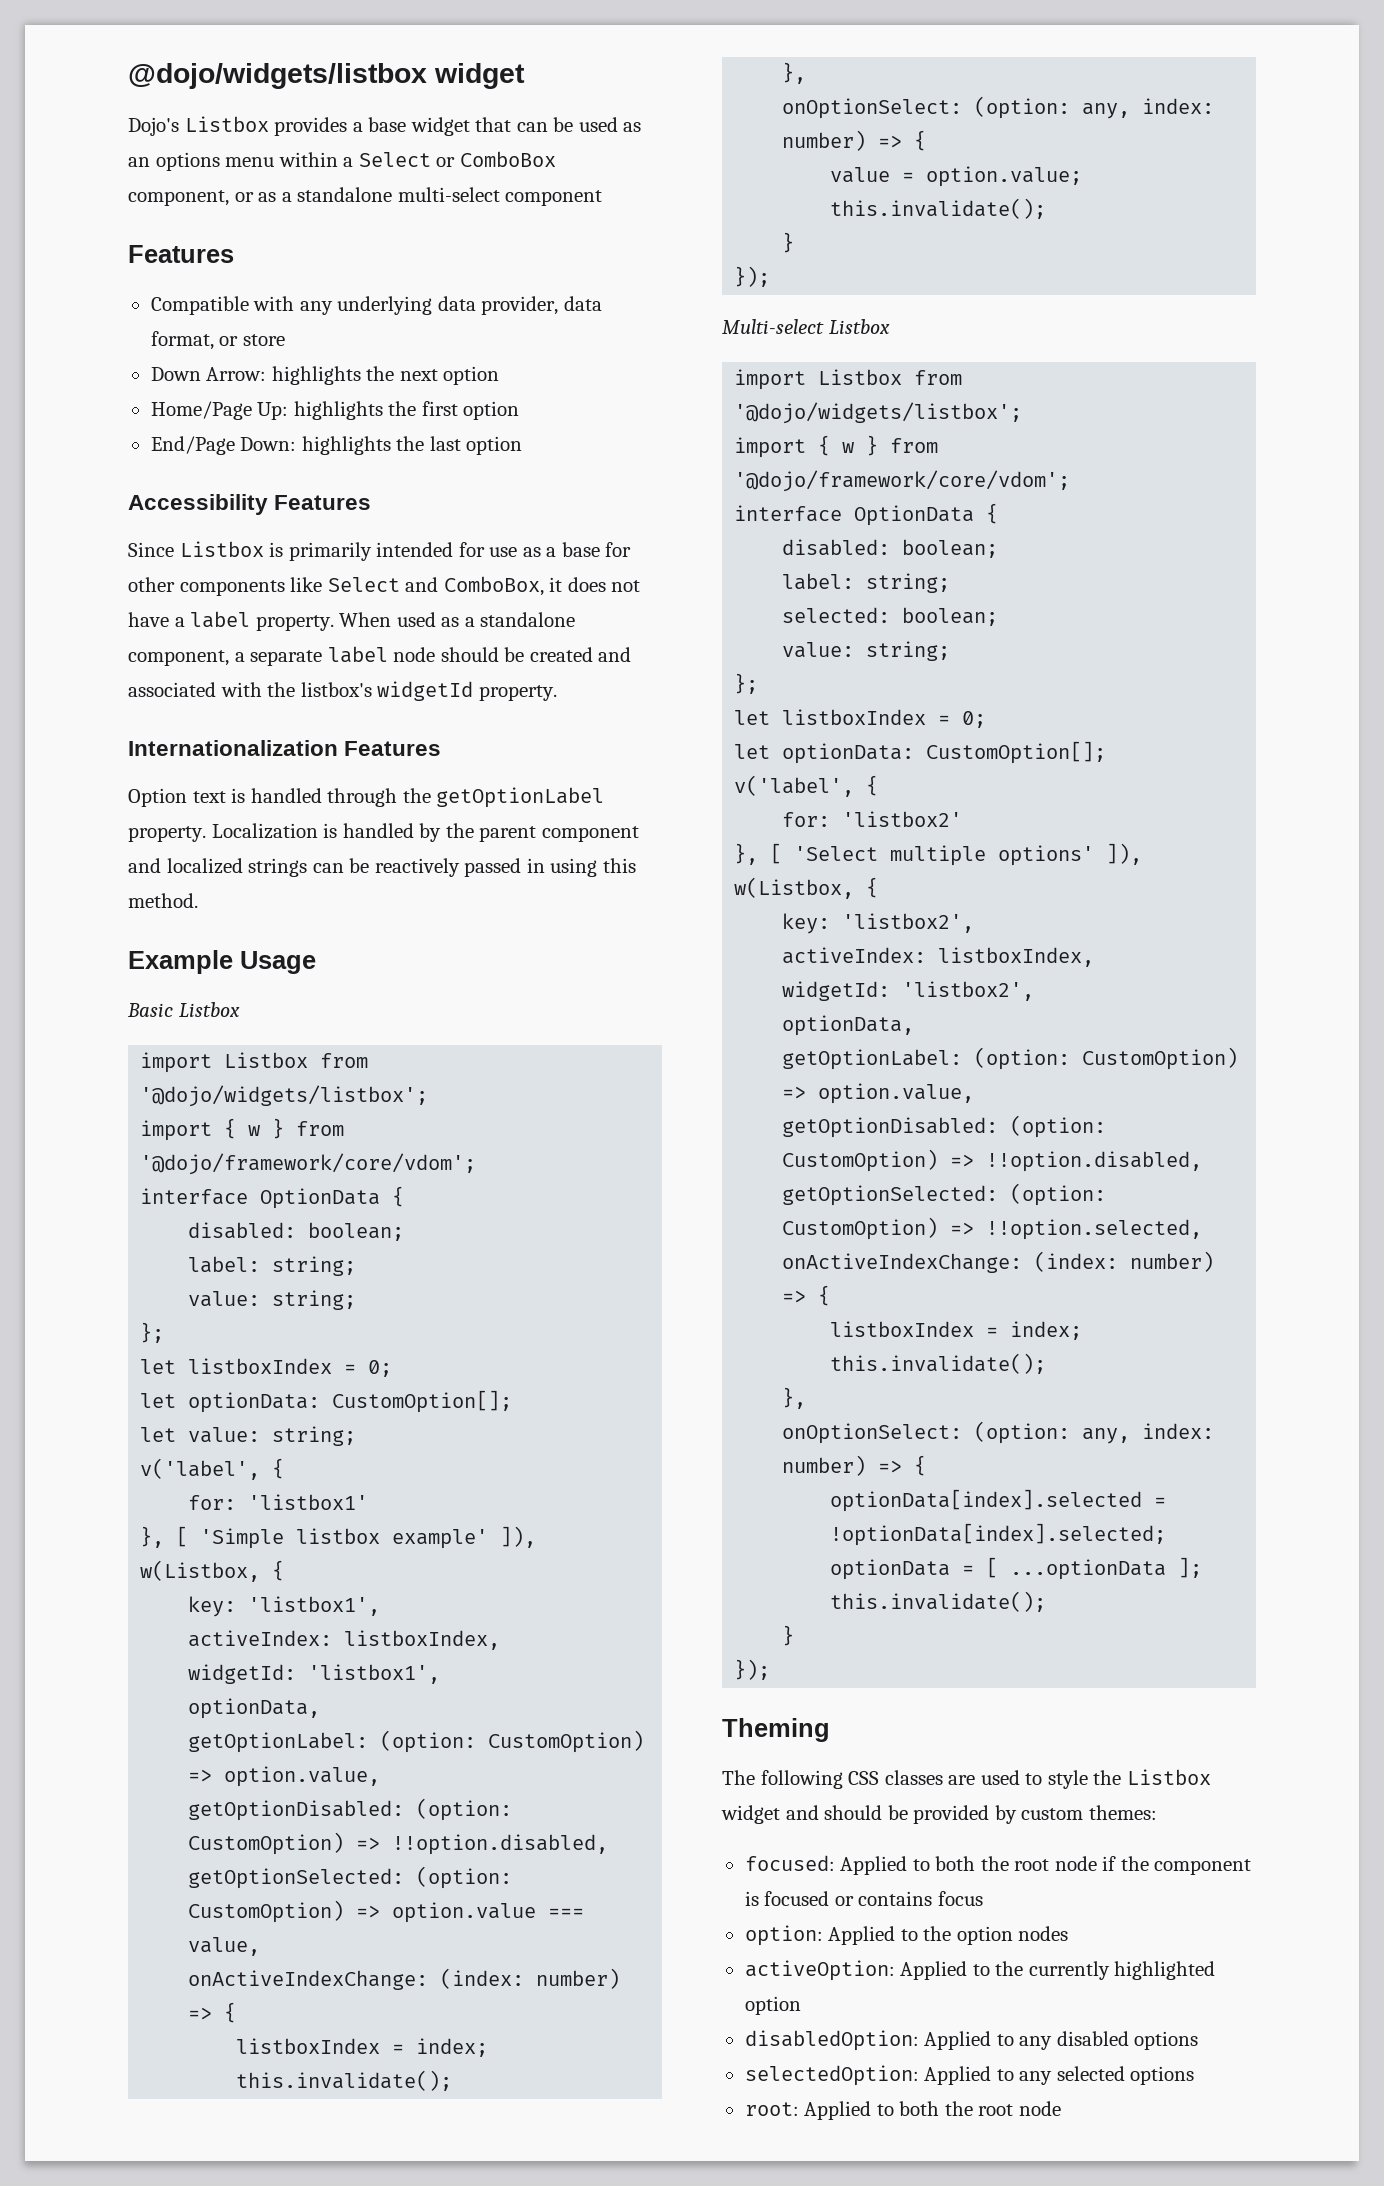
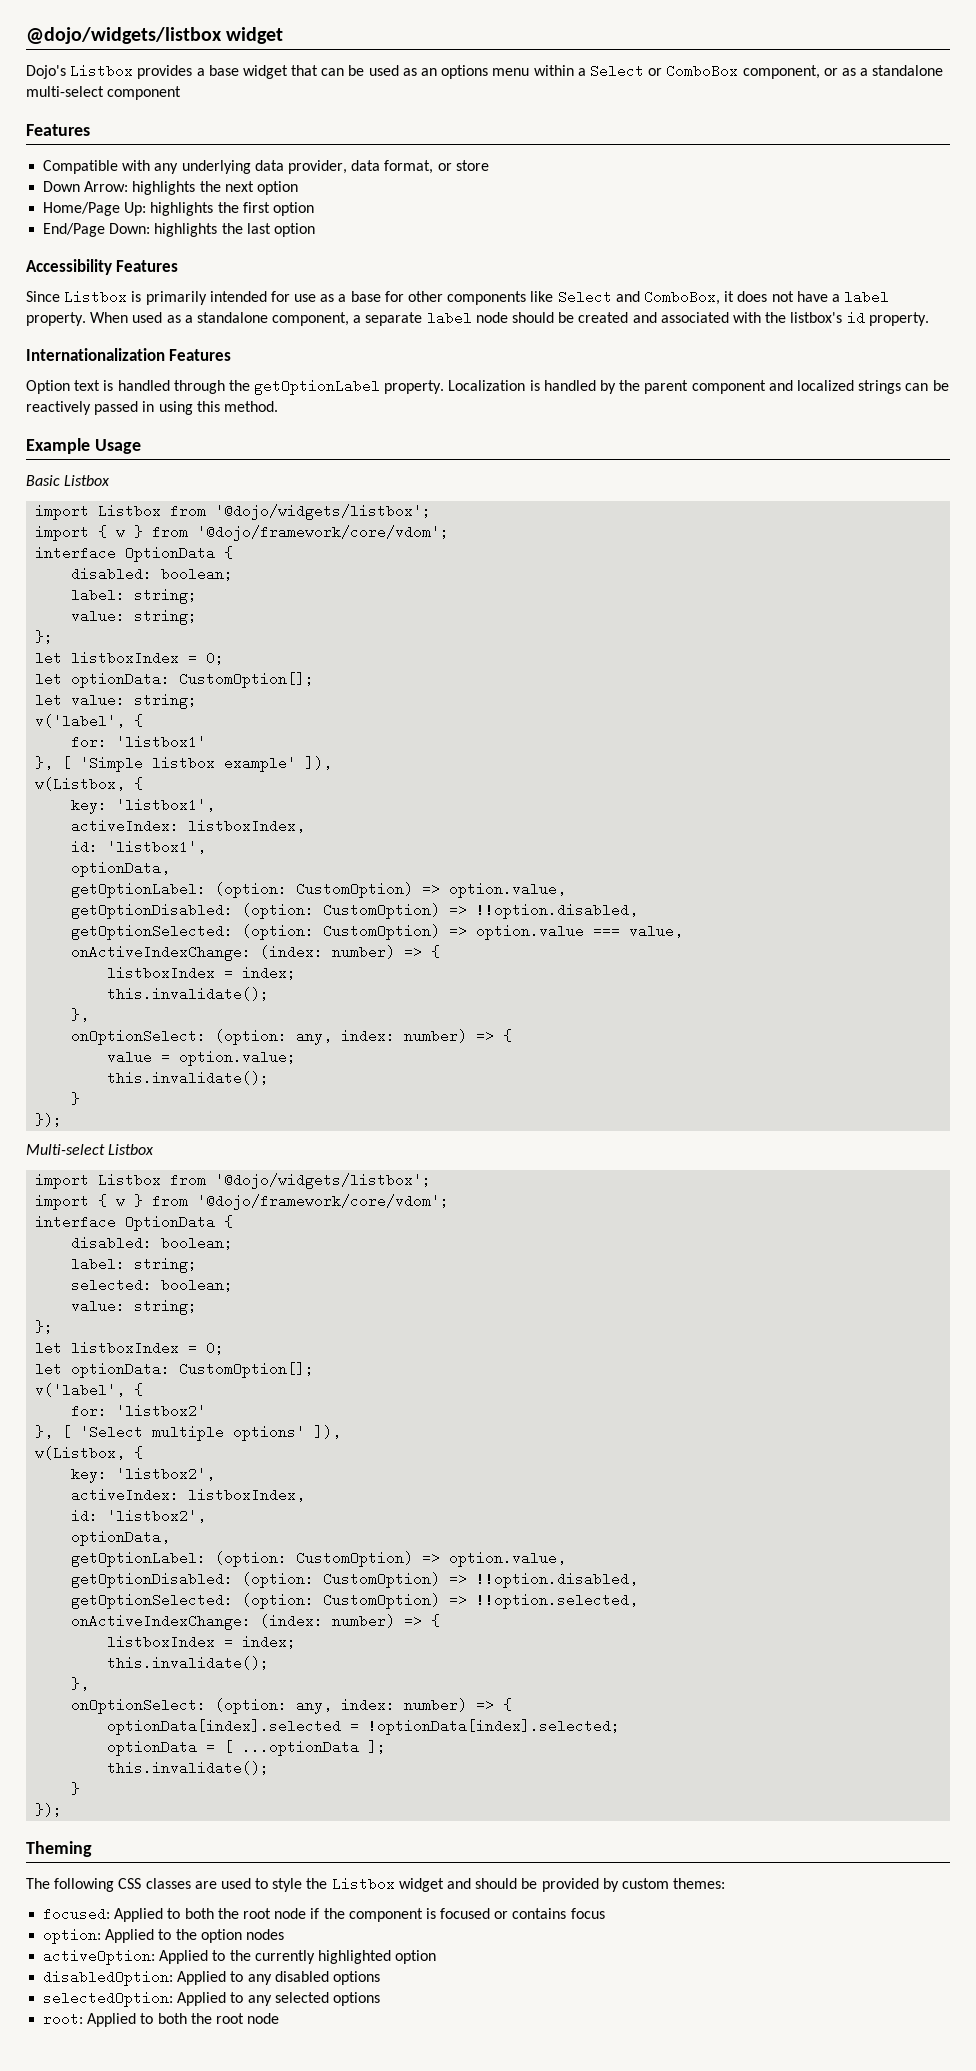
- When used as a standalone component, a separate label node should be created and associated with the listbox's widgetId property.
+ When used as a standalone component, a separate label node should be created and associated with the listbox's id property.
- widgetId: 'listbox1',
+ id: 'listbox1',
- widgetId: 'listbox2',
+ id: 'listbox2',

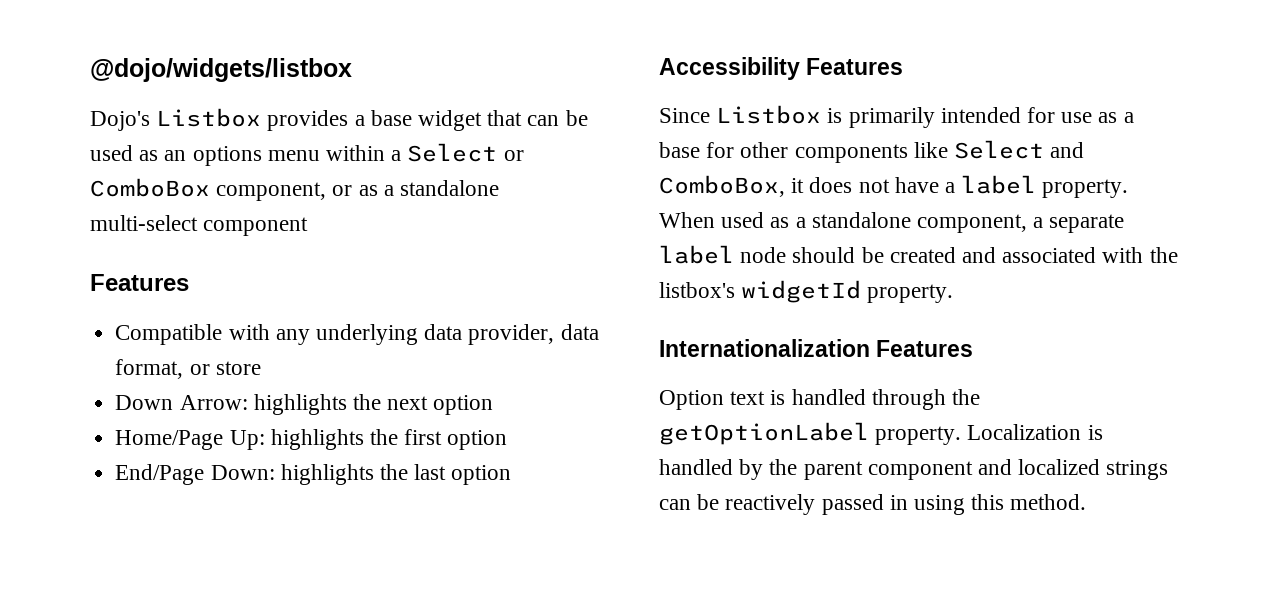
- @dojo/widgets/listbox widget
+ @dojo/widgets/listbox
- When used as a standalone component, a separate label node should be created and associated with the listbox's id property.
+ When used as a standalone component, a separate label node should be created and associated with the listbox's widgetId property.
- Example Usage
- Basic Listbox
- import Listbox from '@dojo/widgets/listbox';
- import { w } from '@dojo/framework/core/vdom';
- interface OptionData {
- disabled: boolean;
- label: string;
- value: string;
- };
- let listboxIndex = 0;
- let optionData: CustomOption[];
- let value: string;
- v('label', {
- for: 'listbox1'
- }, [ 'Simple listbox example' ]),
- w(Listbox, {
- key: 'listbox1',
- activeIndex: listboxIndex,
- id: 'listbox1',
- optionData,
- getOptionLabel: (option: CustomOption) => option.value,
- getOptionDisabled: (option: CustomOption) => !!option.disabled,
- getOptionSelected: (option: CustomOption) => option.value === value,
- onActiveIndexChange: (index: number) => {
- listboxIndex = index;
- this.invalidate();
- },
- onOptionSelect: (option: any, index: number) => {
- value = option.value;
- this.invalidate();
- }
- });
- Multi-select Listbox
- import Listbox from '@dojo/widgets/listbox';
- import { w } from '@dojo/framework/core/vdom';
- interface OptionData {
- disabled: boolean;
- label: string;
- selected: boolean;
- value: string;
- };
- let listboxIndex = 0;
- let optionData: CustomOption[];
- v('label', {
- for: 'listbox2'
- }, [ 'Select multiple options' ]),
- w(Listbox, {
- key: 'listbox2',
- activeIndex: listboxIndex,
- id: 'listbox2',
- optionData,
- getOptionLabel: (option: CustomOption) => option.value,
- getOptionDisabled: (option: CustomOption) => !!option.disabled,
- getOptionSelected: (option: CustomOption) => !!option.selected,
- onActiveIndexChange: (index: number) => {
- listboxIndex = index;
- this.invalidate();
- },
- onOptionSelect: (option: any, index: number) => {
- optionData[index].selected = !optionData[index].selected;
- optionData = [ ...optionData ];
- this.invalidate();
- }
- });
- Theming
- The following CSS classes are used to style the Listbox widget and should be provided by custom themes:
- focused: Applied to both the root node if the component is focused or contains focus
- option: Applied to the option nodes
- activeOption: Applied to the currently highlighted option
- disabledOption: Applied to any disabled options
- selectedOption: Applied to any selected options
- root: Applied to both the root node

